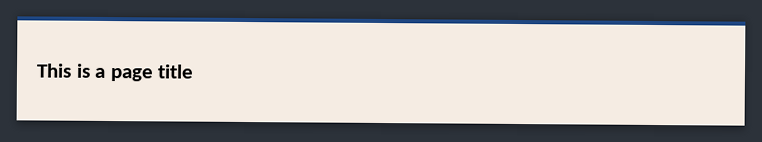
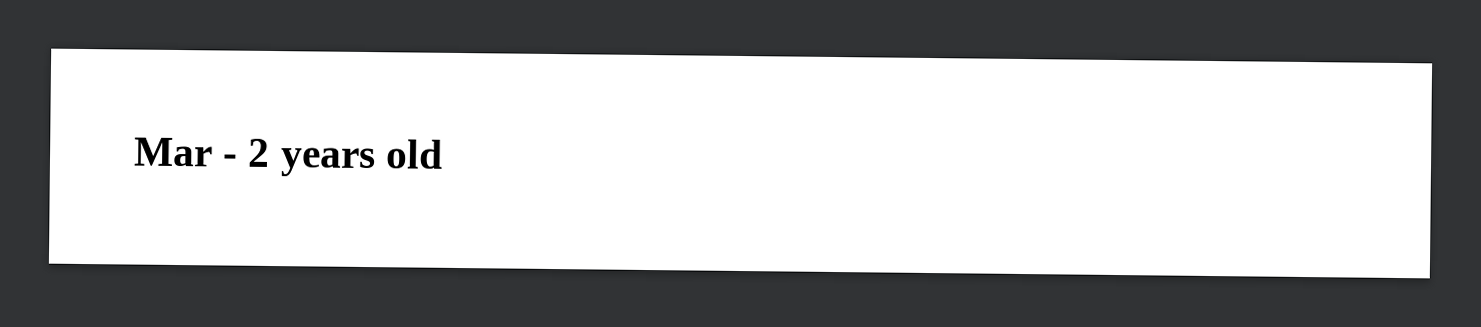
- This is a page title
+ Mar - 2 years old

